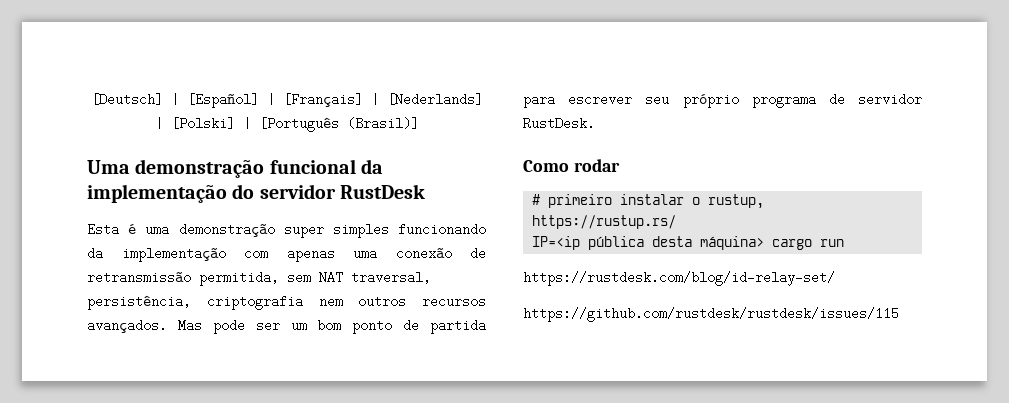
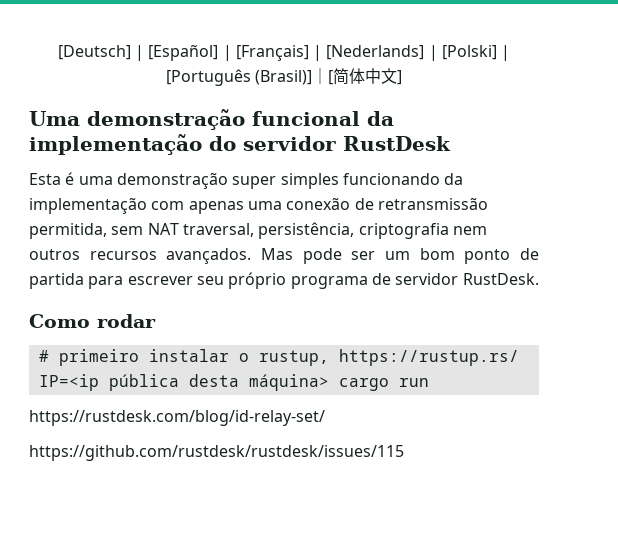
- [Deutsch] | [Español] | [Français] | [Nederlands] | [Polski] | [Português (Brasil)]
+ [Deutsch] | [Español] | [Français] | [Nederlands] | [Polski] | [Português (Brasil)]｜[简体中文]

